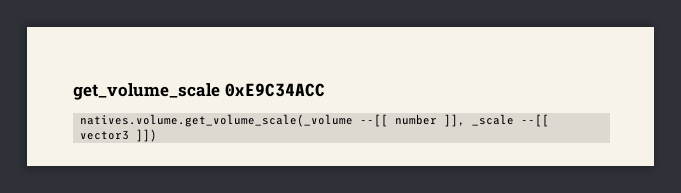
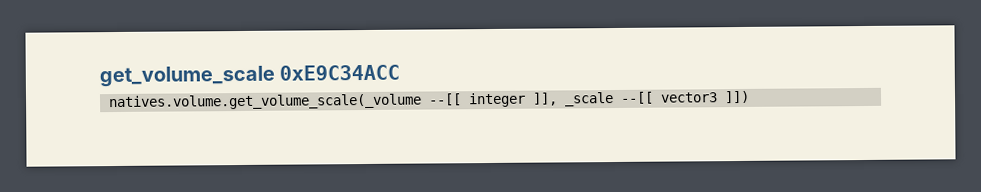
- natives.volume.get_volume_scale(_volume --[[ number ]], _scale --[[ vector3 ]])
+ natives.volume.get_volume_scale(_volume --[[ integer ]], _scale --[[ vector3 ]])

